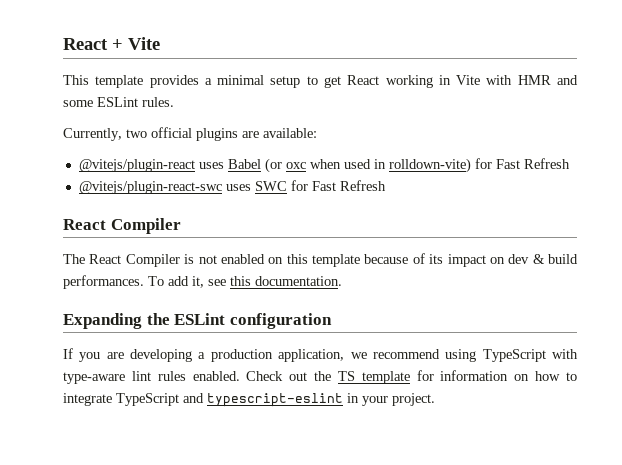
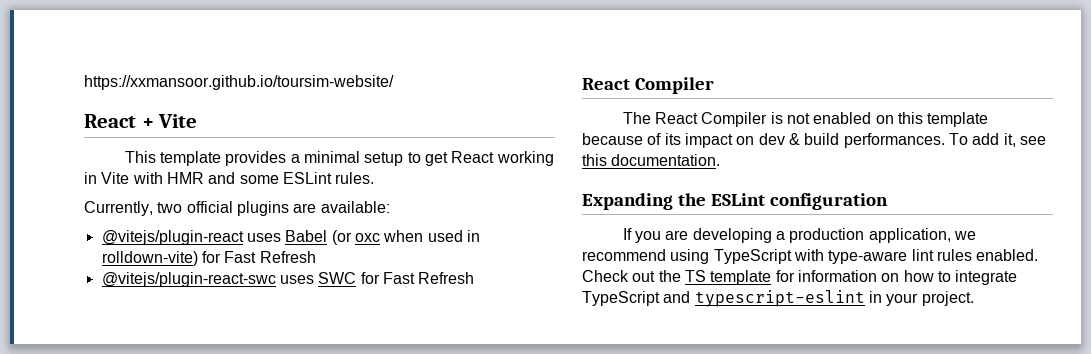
+ https://xxmansoor.github.io/toursim-website/

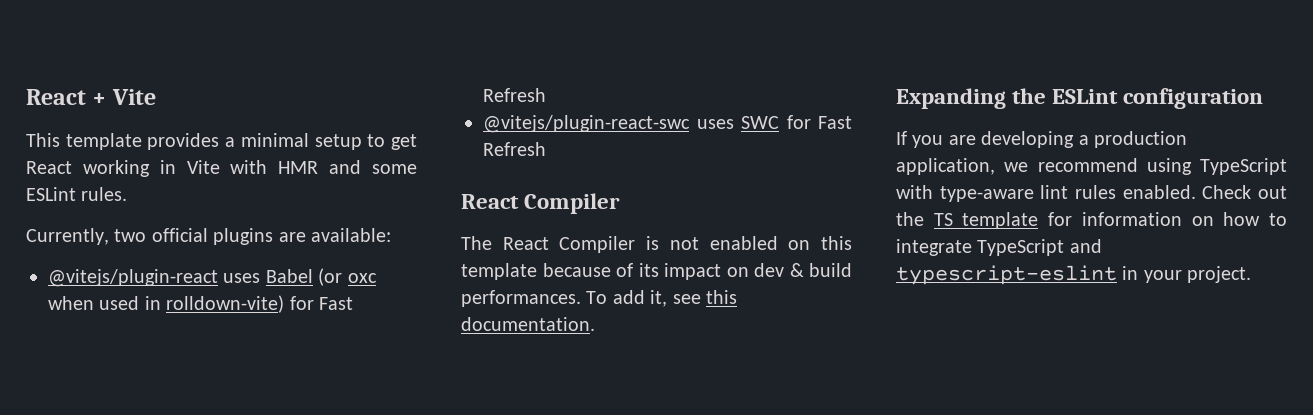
- https://xxmansoor.github.io/toursim-website/

